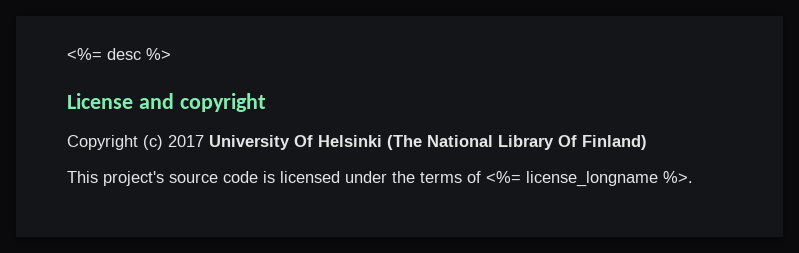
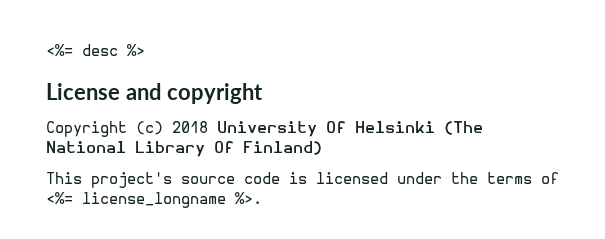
- Copyright (c) 2017 University Of Helsinki (The National Library Of Finland)
+ Copyright (c) 2018 University Of Helsinki (The National Library Of Finland)

